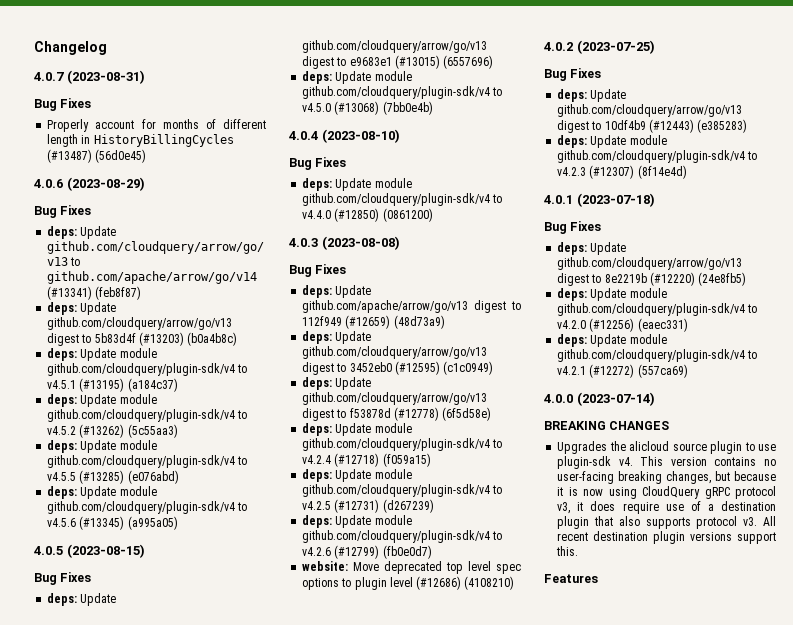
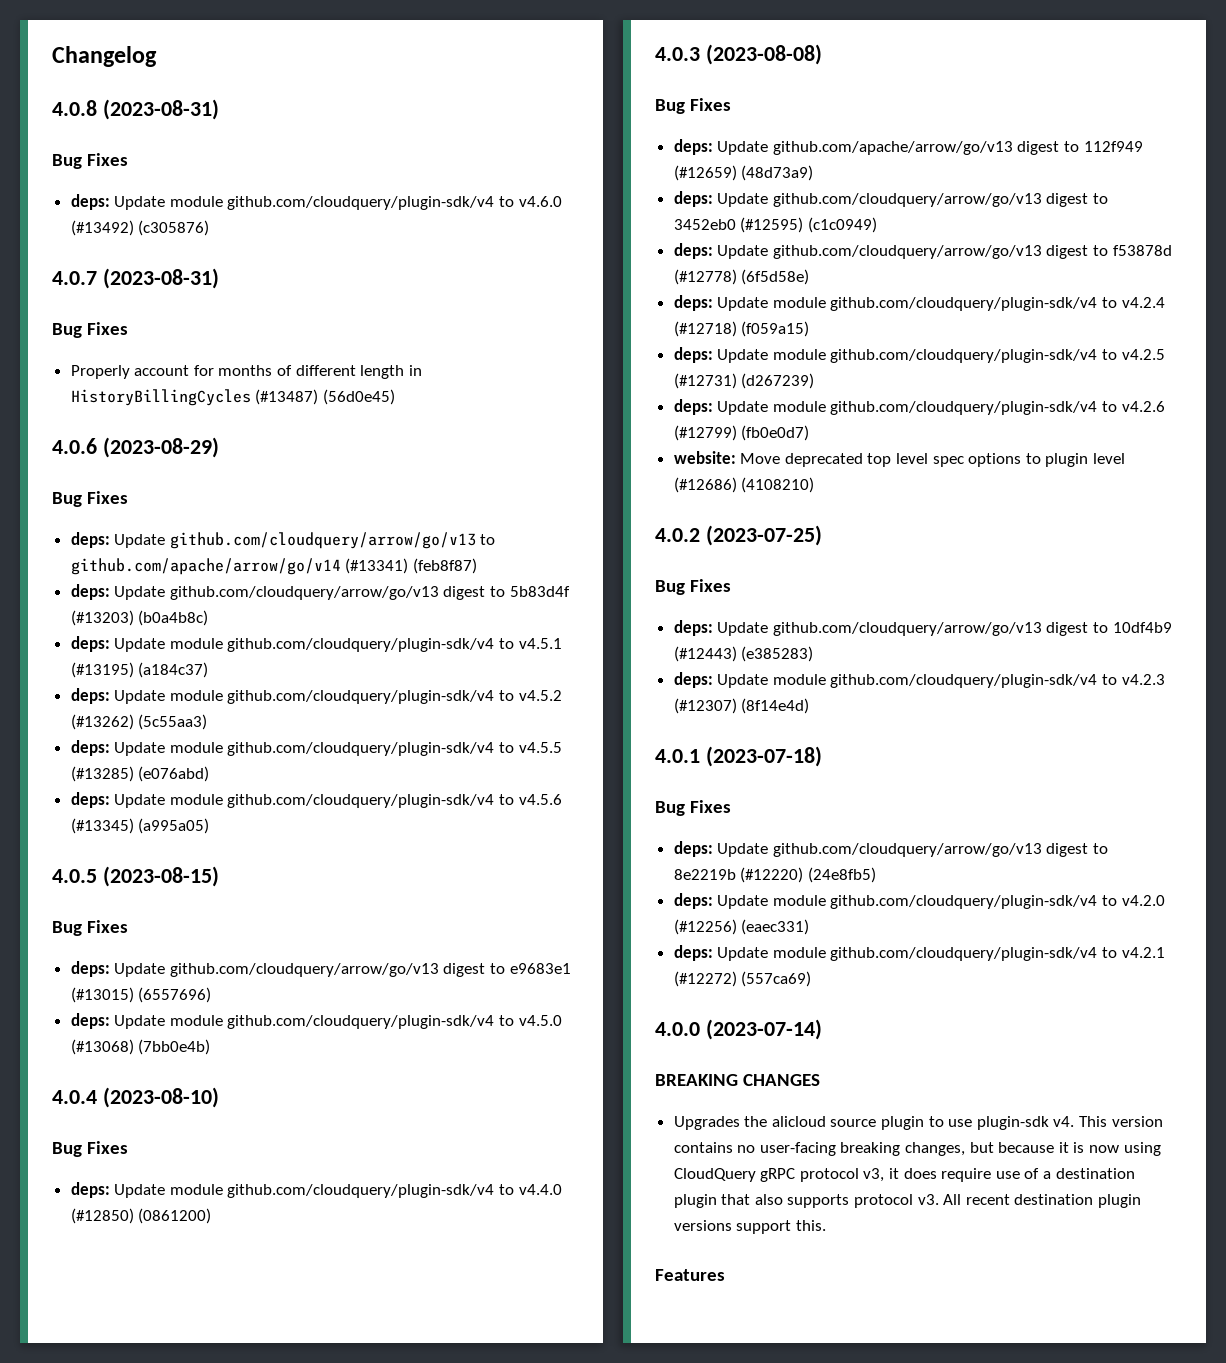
+ 4.0.8 (2023-08-31)
+ Bug Fixes
+ deps: Update module github.com/cloudquery/plugin-sdk/v4 to v4.6.0 (#13492) (c305876)

